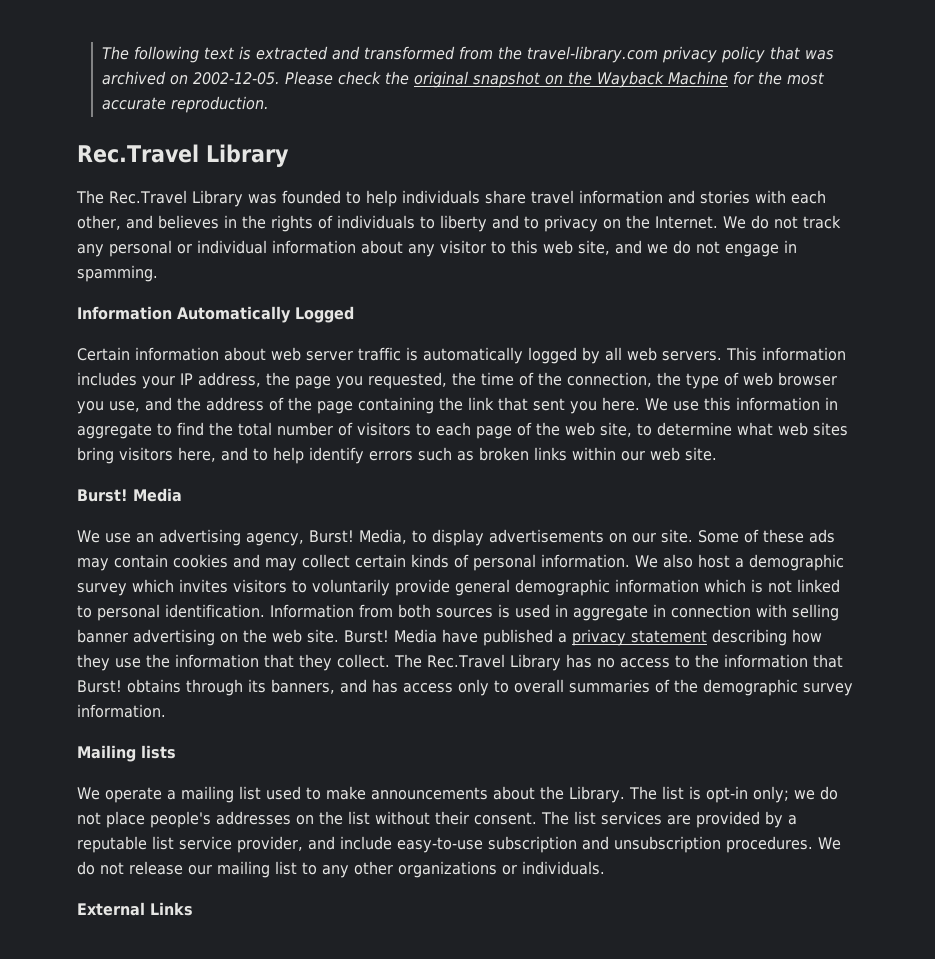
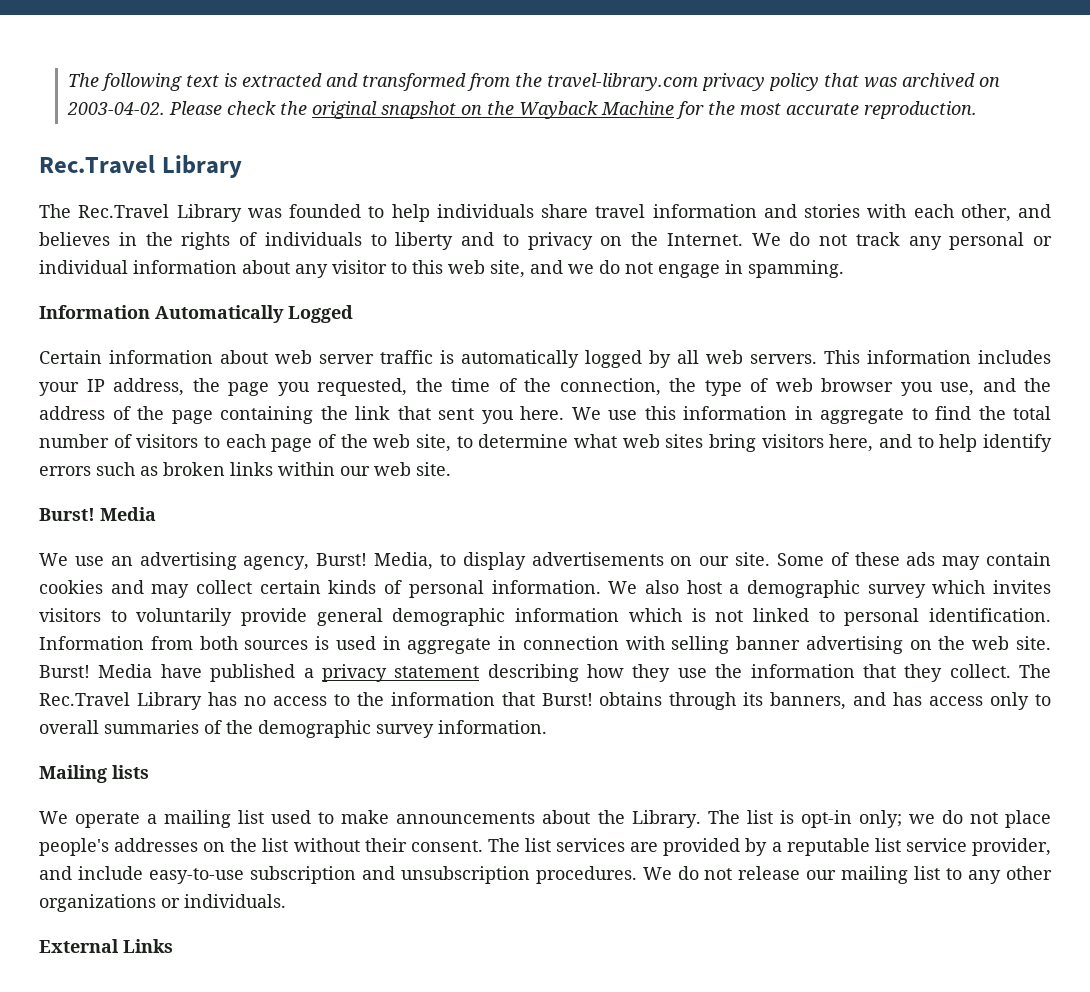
- The following text is extracted and transformed from the travel-library.com privacy policy that was archived on 2002-12-05.
+ The following text is extracted and transformed from the travel-library.com privacy policy that was archived on 2003-04-02.

